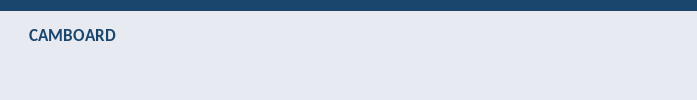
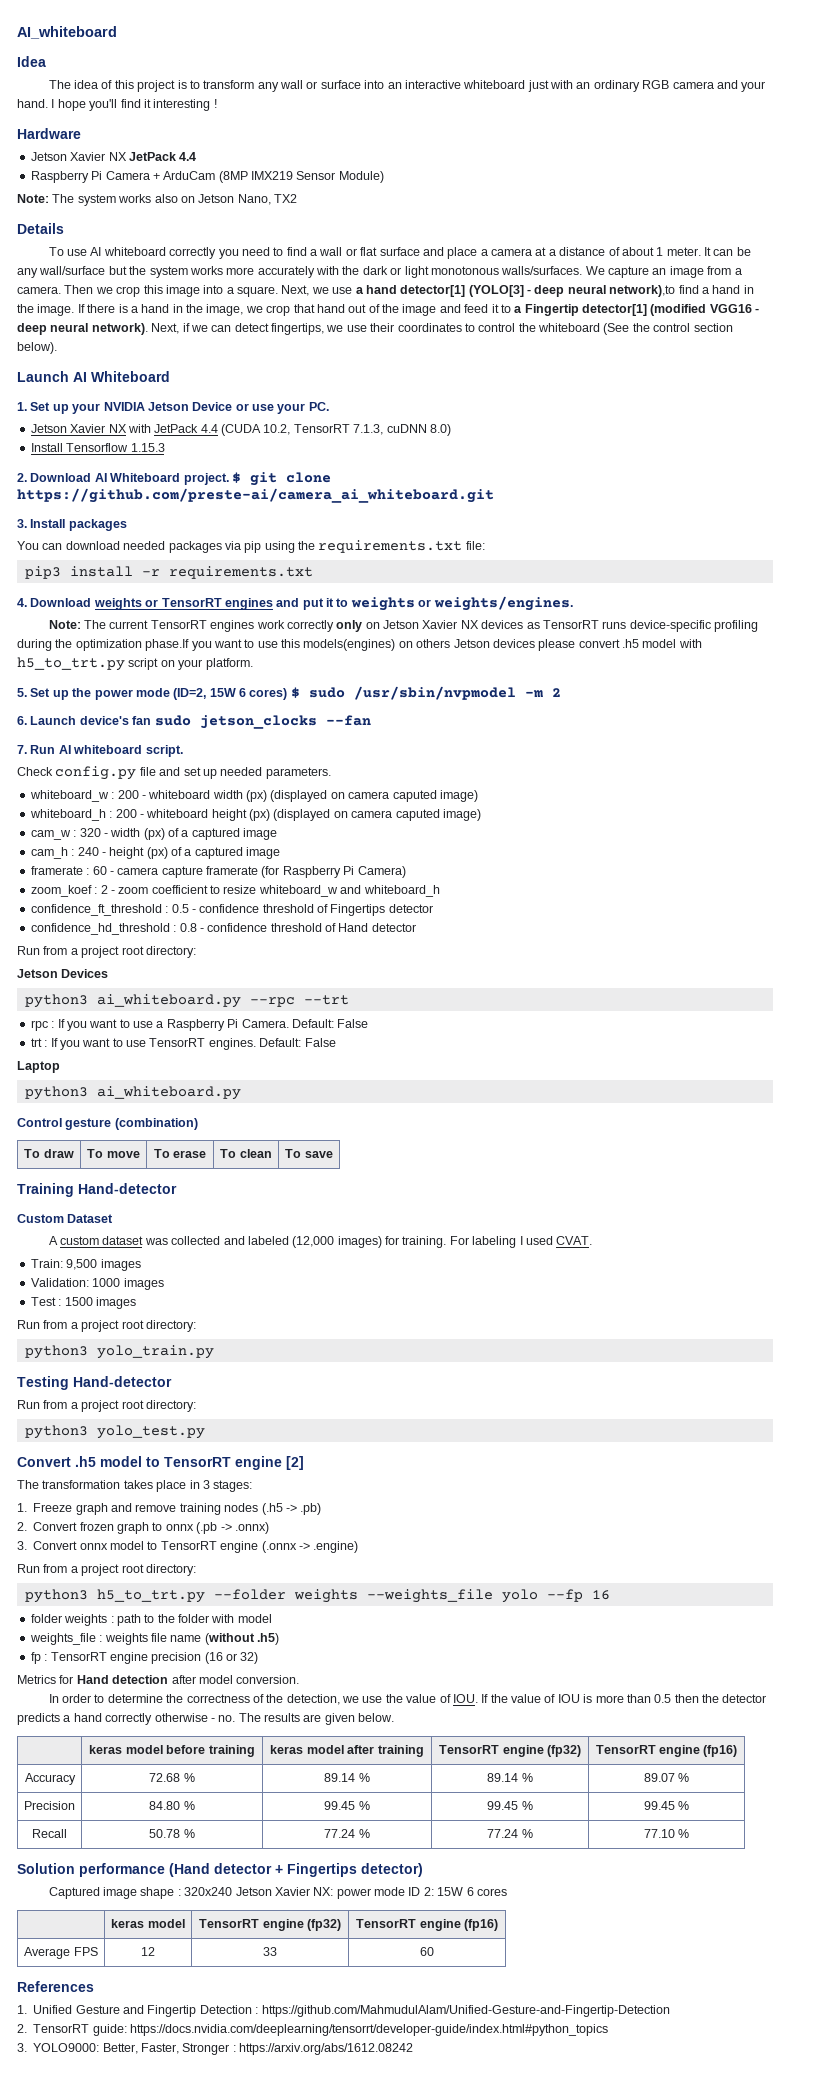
- CAMBOARD
+ AI_whiteboard
+ Idea
+ The idea of this project is to transform any wall or surface into an interactive whiteboard just with an ordinary RGB camera and your hand. I hope you'll find it interesting !
+ Hardware
+ Jetson Xavier NX JetPack 4.4
+ Raspberry Pi Camera + ArduCam (8MP IMX219 Sensor Module)
+ Note: The system works also on Jetson Nano, TX2
+ Details
+ To use AI whiteboard correctly you need to find a wall or flat surface and place a camera at a distance of about 1 meter. It can be any wall/surface but the system works more accurately with the dark or light monotonous walls/surfaces. We capture an image from a camera. Then we crop this image into a square. Next, we use a hand detector[1] (YOLO[3] - deep neural network),to find a hand in the image. If there is a hand in the image, we crop that hand out of the image and feed it to a Fingertip detector[1] (modified VGG16 - deep neural network). Next, if we can detect fingertips, we use their coordinates to control the whiteboard (See the control section below).
+ Launch AI Whiteboard
+ 1. Set up your NVIDIA Jetson Device or use your PC.
+ Jetson Xavier NX with JetPack 4.4 (CUDA 10.2, TensorRT 7.1.3, cuDNN 8.0)
+ Install Tensorflow 1.15.3
+ 2. Download AI Whiteboard project. $ git clone https://github.com/preste-ai/camera_ai_whiteboard.git
+ 3. Install packages
+ You can download needed packages via pip using the requirements.txt file:
+ pip3 install -r requirements.txt
+ 4. Download weights or TensorRT engines and put it to weights or weights/engines.
+ Note: The current TensorRT engines work correctly only on Jetson Xavier NX devices as TensorRT runs device-specific profiling during the optimization phase.If you want to use this models(engines) on others Jetson devices please convert .h5 model with h5_to_trt.py script on your platform.
+ 5. Set up the power mode (ID=2, 15W 6 cores) $ sudo /usr/sbin/nvpmodel -m 2
+ 6. Launch device's fan sudo jetson_clocks --fan
+ 7. Run AI whiteboard script.
+ Check config.py file and set up needed parameters.
+ whiteboard_w : 200 - whiteboard width (px) (displayed on camera caputed image)
+ whiteboard_h : 200 - whiteboard height (px) (displayed on camera caputed image)
+ cam_w : 320 - width (px) of a captured image
+ cam_h : 240 - height (px) of a captured image
+ framerate : 60 - camera capture framerate (for Raspberry Pi Camera)
+ zoom_koef : 2 - zoom coefficient to resize whiteboard_w and whiteboard_h
+ confidence_ft_threshold : 0.5 - confidence threshold of Fingertips detector
+ confidence_hd_threshold : 0.8 - confidence threshold of Hand detector
+ Run from a project root directory:
+ Jetson Devices
+ python3 ai_whiteboard.py --rpc --trt
+ rpc : If you want to use a Raspberry Pi Camera. Default: False
+ trt : If you want to use TensorRT engines. Default: False
+ Laptop
+ python3 ai_whiteboard.py
+ Control gesture (combination)
+ To draw | To move | To erase | To clean | To save
+ Training Hand-detector
+ Custom Dataset
+ A custom dataset was collected and labeled (12,000 images) for training. For labeling I used CVAT.
+ Train: 9,500 images
+ Validation: 1000 images
+ Test : 1500 images
+ Run from a project root directory:
+ python3 yolo_train.py
+ Testing Hand-detector
+ Run from a project root directory:
+ python3 yolo_test.py
+ Convert .h5 model to TensorRT engine [2]
+ The transformation takes place in 3 stages:
+ 1. Freeze graph and remove training nodes (.h5 -> .pb)
+ 2. Convert frozen graph to onnx (.pb -> .onnx)
+ 3. Convert onnx model to TensorRT engine (.onnx -> .engine)
+ Run from a project root directory:
+ python3 h5_to_trt.py --folder weights --weights_file yolo --fp 16
+ folder weights : path to the folder with model
+ weights_file : weights file name (without .h5)
+ fp : TensorRT engine precision (16 or 32)
+ Metrics for Hand detection after model conversion.
+ In order to determine the correctness of the detection, we use the value of IOU. If the value of IOU is more than 0.5 then the detector predicts a hand correctly otherwise - no. The results are given below.
+ | keras model before training | keras model after training | TensorRT engine (fp32) | TensorRT engine (fp16)
+ Accuracy | 72.68 % | 89.14 % | 89.14 % | 89.07 %
+ Precision | 84.80 % | 99.45 % | 99.45 % | 99.45 %
+ Recall | 50.78 % | 77.24 % | 77.24 % | 77.10 %
+ Solution performance (Hand detector + Fingertips detector)
+ Captured image shape : 320x240 Jetson Xavier NX: power mode ID 2: 15W 6 cores
+ | keras model | TensorRT engine (fp32) | TensorRT engine (fp16)
+ Average FPS | 12 | 33 | 60
+ References
+ 1. Unified Gesture and Fingertip Detection : https://github.com/MahmudulAlam/Unified-Gesture-and-Fingertip-Detection
+ 2. TensorRT guide: https://docs.nvidia.com/deeplearning/tensorrt/developer-guide/index.html#python_topics
+ 3. YOLO9000: Better, Faster, Stronger : https://arxiv.org/abs/1612.08242

